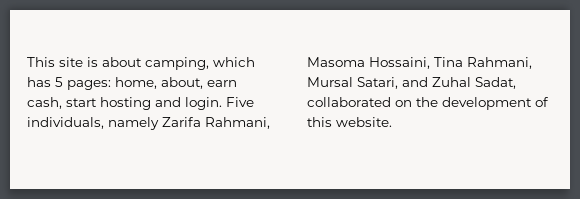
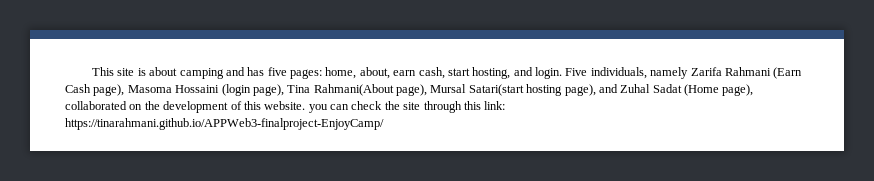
- This site is about camping, which has 5 pages: home, about, earn cash, start hosting and login.
+ This site is about camping and has five pages: home, about, earn cash, start hosting, and login.
- Five individuals, namely Zarifa Rahmani, Masoma Hossaini, Tina Rahmani, Mursal Satari, and Zuhal Sadat, collaborated on the development of this website.
+ Five individuals, namely Zarifa Rahmani (Earn Cash page), Masoma Hossaini (login page), Tina Rahmani(About page), Mursal Satari(start hosting page), and Zuhal Sadat (Home page), collaborated on the development of this website. you can check the site through this link: https://tinarahmani.github.io/APPWeb3-finalproject-EnjoyCamp/

